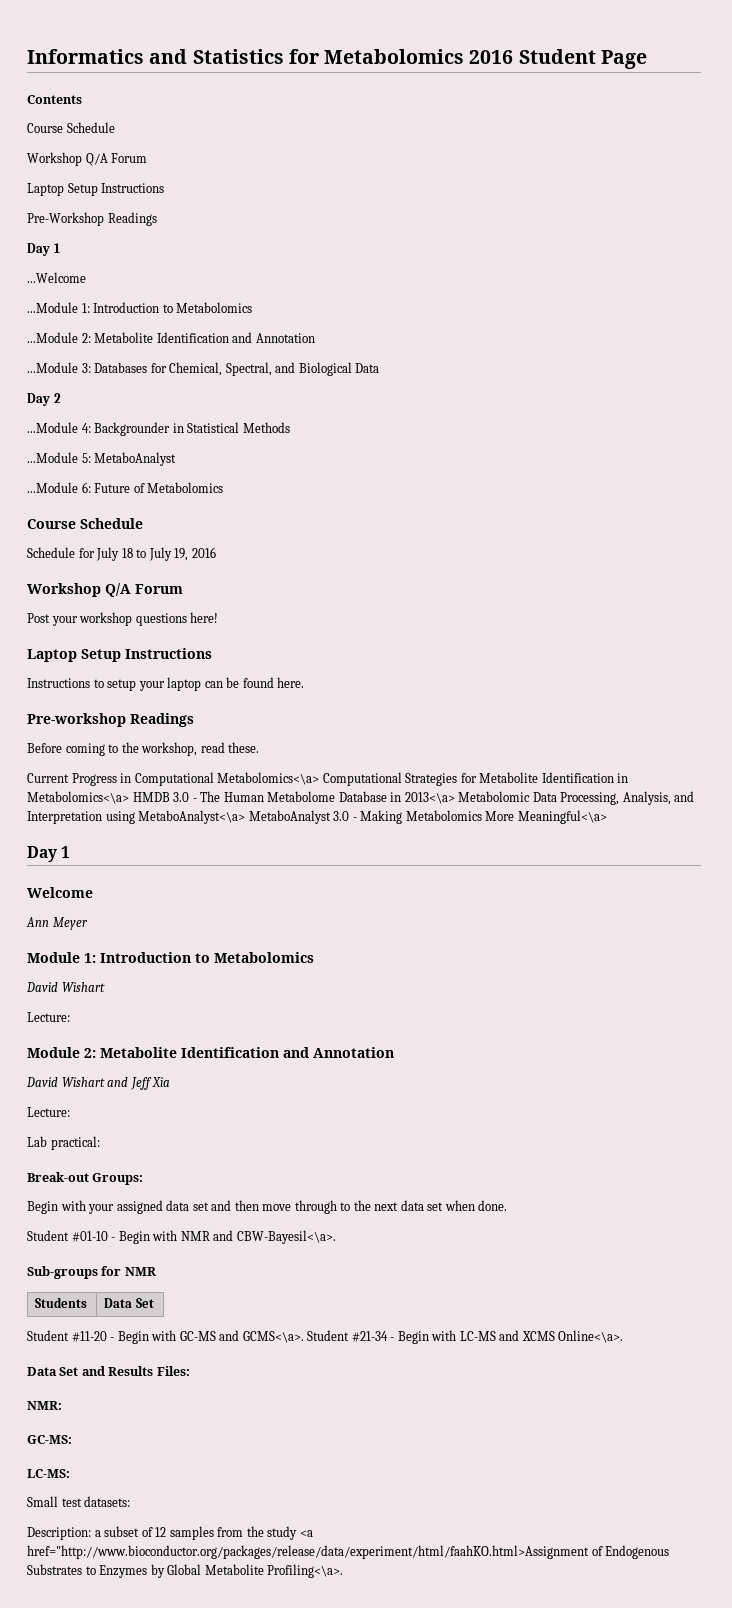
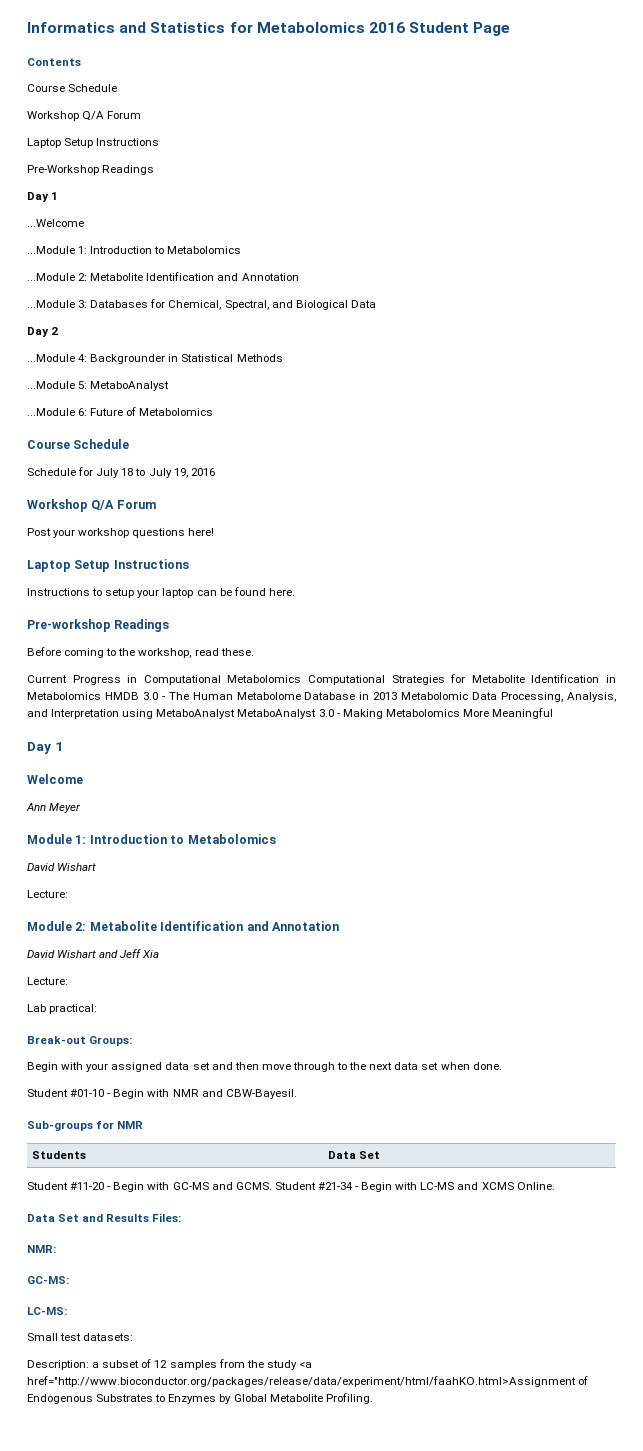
- Current Progress in Computational Metabolomics<\a> Computational Strategies for Metabolite Identification in Metabolomics<\a> HMDB 3.0 - The Human Metabolome Database in 2013<\a> Metabolomic Data Processing, Analysis, and Interpretation using MetaboAnalyst<\a> MetaboAnalyst 3.0 - Making Metabolomics More Meaningful<\a>
+ Current Progress in Computational Metabolomics Computational Strategies for Metabolite Identification in Metabolomics HMDB 3.0 - The Human Metabolome Database in 2013 Metabolomic Data Processing, Analysis, and Interpretation using MetaboAnalyst MetaboAnalyst 3.0 - Making Metabolomics More Meaningful
- Student #01-10 - Begin with NMR and CBW-Bayesil<\a>.
+ Student #01-10 - Begin with NMR and CBW-Bayesil.
- Student #11-20 - Begin with GC-MS and GCMS<\a>.
+ Student #11-20 - Begin with GC-MS and GCMS.
- Student #21-34 - Begin with LC-MS and XCMS Online<\a>.
+ Student #21-34 - Begin with LC-MS and XCMS Online.
- Description: a subset of 12 samples from the study <a href="http://www.bioconductor.org/packages/release/data/experiment/html/faahKO.html>Assignment of Endogenous Substrates to Enzymes by Global Metabolite Profiling<\a>.
+ Description: a subset of 12 samples from the study <a href="http://www.bioconductor.org/packages/release/data/experiment/html/faahKO.html>Assignment of Endogenous Substrates to Enzymes by Global Metabolite Profiling.

